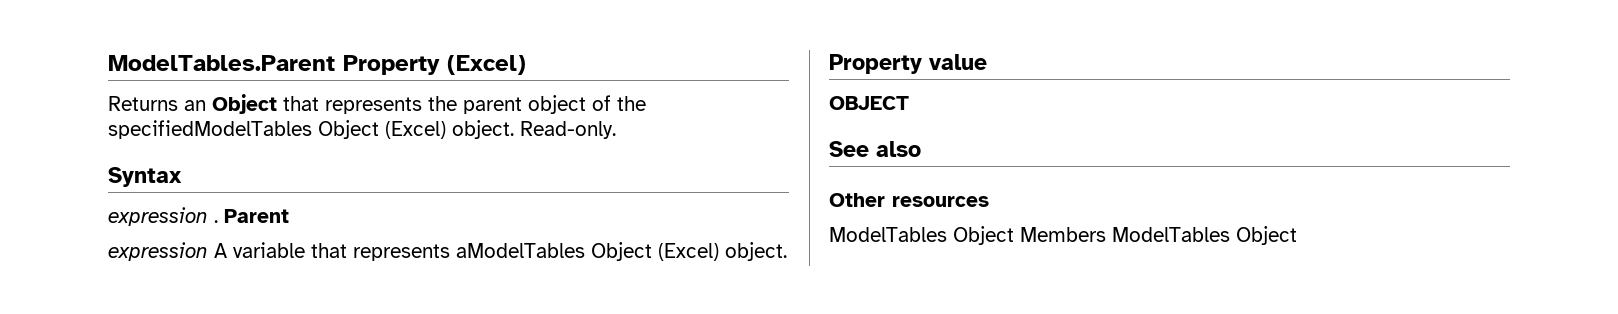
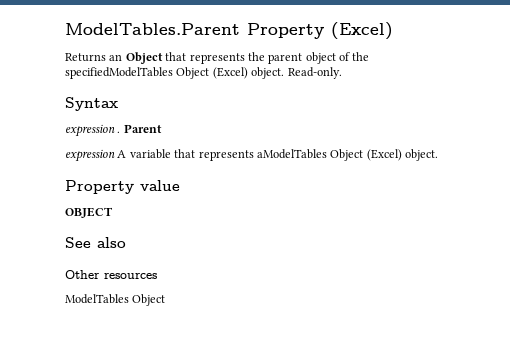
- ModelTables Object Members ModelTables Object
+ ModelTables Object

